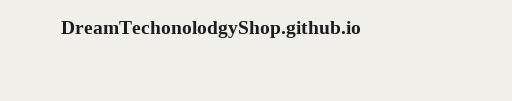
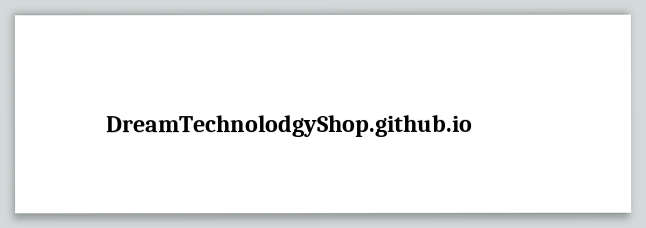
- DreamTechonolodgyShop.github.io
+ DreamTechnolodgyShop.github.io

